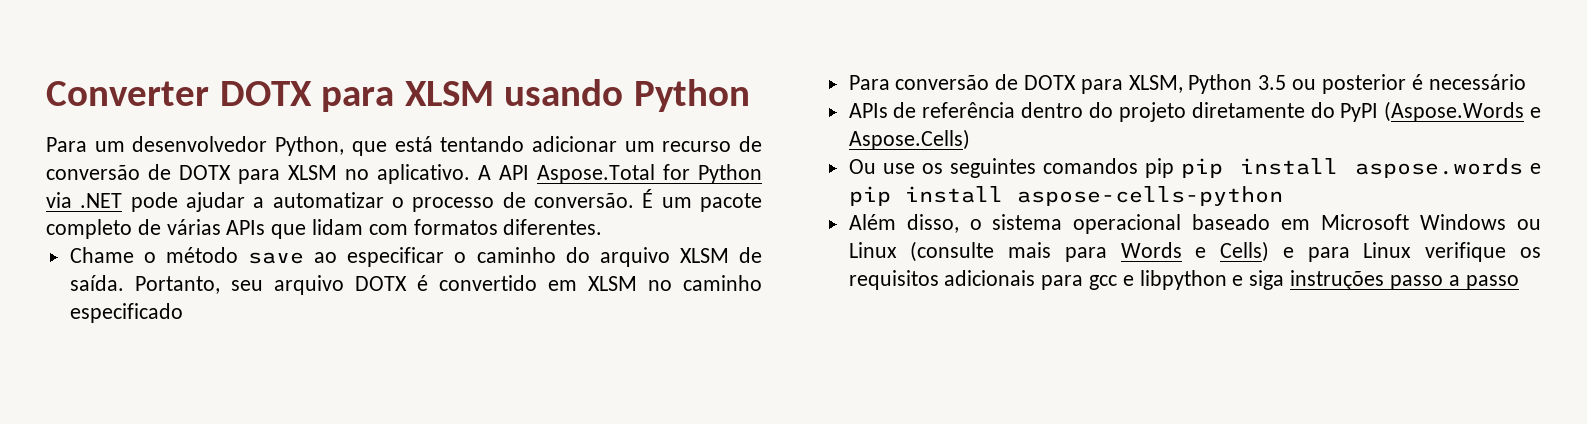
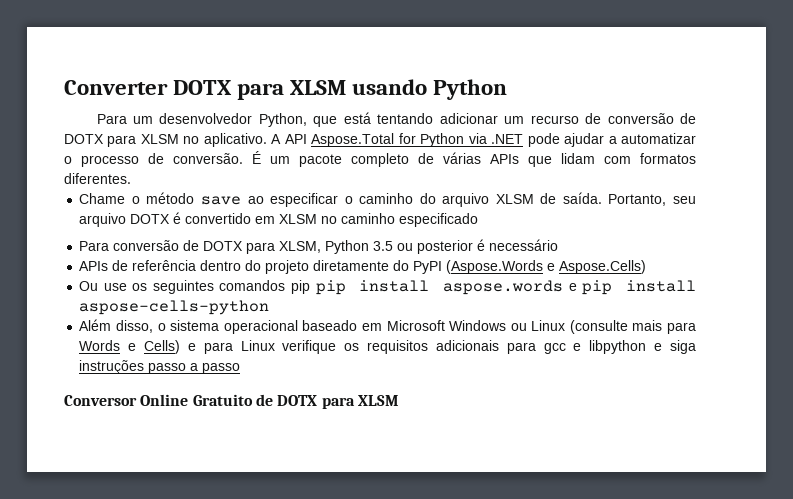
+ Conversor Online Gratuito de DOTX para XLSM

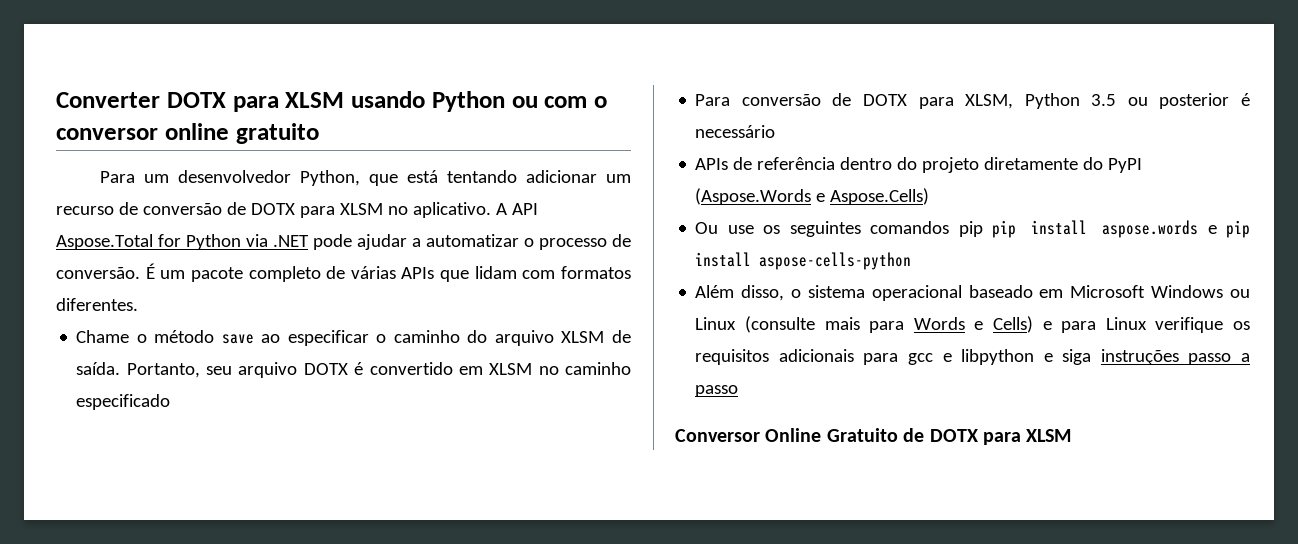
- Converter DOTX para XLSM usando Python
+ Converter DOTX para XLSM usando Python ou com o conversor online gratuito

